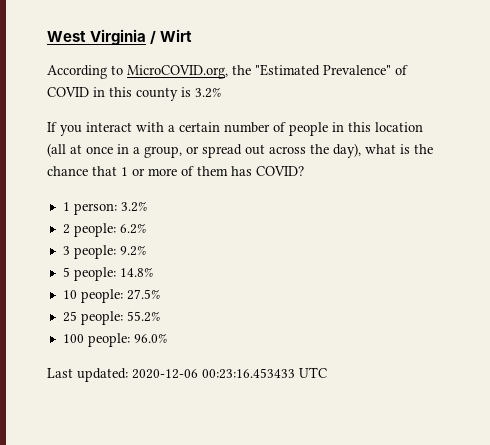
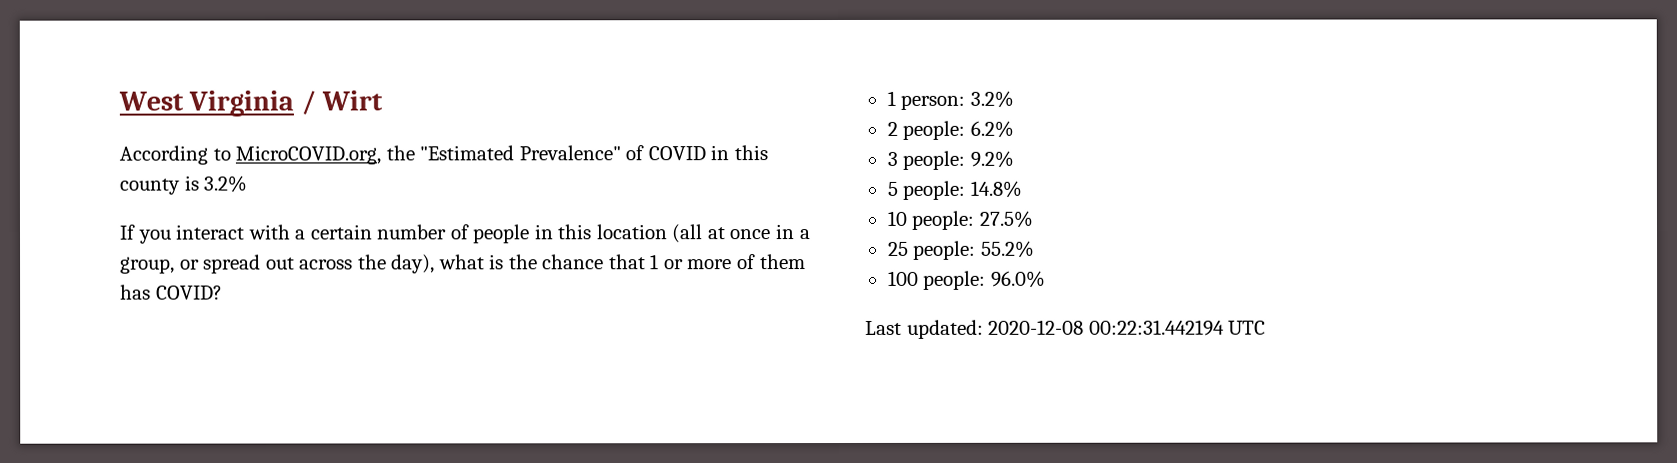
- Last updated: 2020-12-06 00:23:16.453433 UTC
+ Last updated: 2020-12-08 00:22:31.442194 UTC

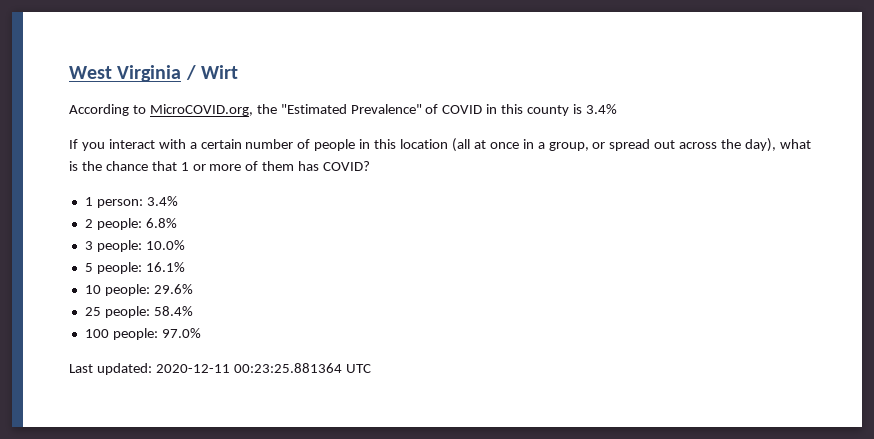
- According to MicroCOVID.org, the "Estimated Prevalence" of COVID in this county is 3.2%
+ According to MicroCOVID.org, the "Estimated Prevalence" of COVID in this county is 3.4%
- 1 person: 3.2%
+ 1 person: 3.4%
- 2 people: 6.2%
+ 2 people: 6.8%
- 3 people: 9.2%
+ 3 people: 10.0%
- 5 people: 14.8%
+ 5 people: 16.1%
- 10 people: 27.5%
+ 10 people: 29.6%
- 25 people: 55.2%
+ 25 people: 58.4%
- 100 people: 96.0%
+ 100 people: 97.0%
- Last updated: 2020-12-08 00:22:31.442194 UTC
+ Last updated: 2020-12-11 00:23:25.881364 UTC

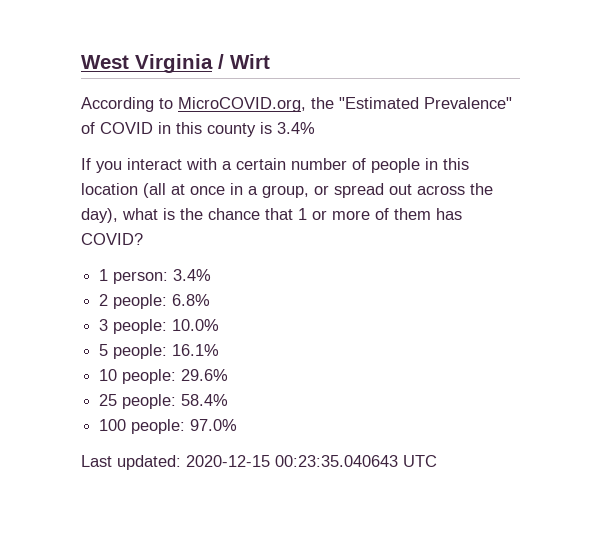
- Last updated: 2020-12-11 00:23:25.881364 UTC
+ Last updated: 2020-12-15 00:23:35.040643 UTC

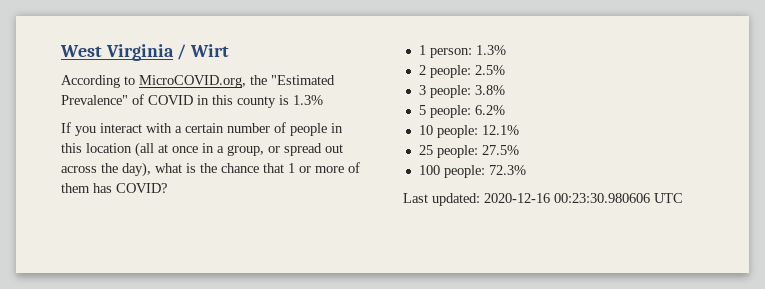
- According to MicroCOVID.org, the "Estimated Prevalence" of COVID in this county is 3.4%
+ According to MicroCOVID.org, the "Estimated Prevalence" of COVID in this county is 1.3%
- 1 person: 3.4%
+ 1 person: 1.3%
- 2 people: 6.8%
+ 2 people: 2.5%
- 3 people: 10.0%
+ 3 people: 3.8%
- 5 people: 16.1%
+ 5 people: 6.2%
- 10 people: 29.6%
+ 10 people: 12.1%
- 25 people: 58.4%
+ 25 people: 27.5%
- 100 people: 97.0%
+ 100 people: 72.3%
- Last updated: 2020-12-15 00:23:35.040643 UTC
+ Last updated: 2020-12-16 00:23:30.980606 UTC

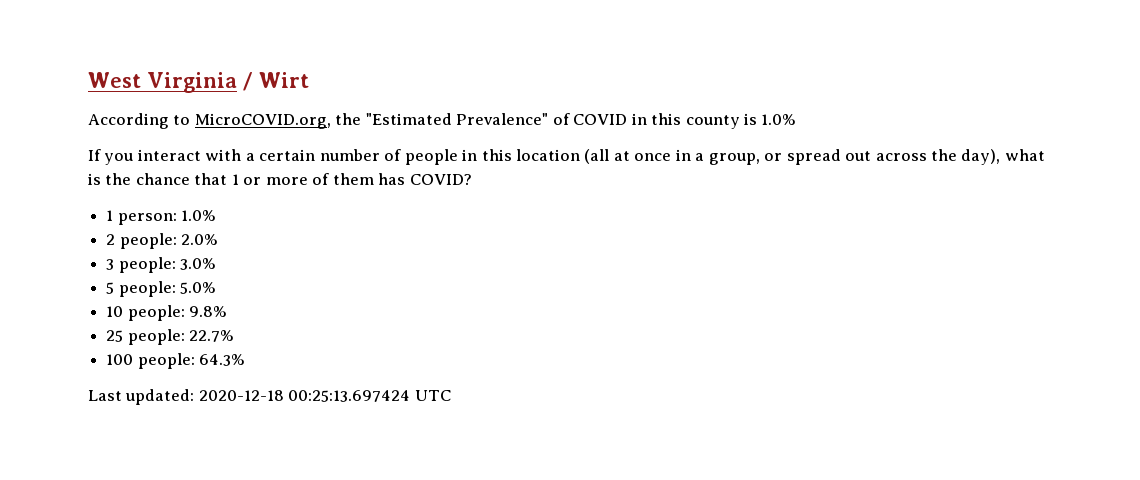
- According to MicroCOVID.org, the "Estimated Prevalence" of COVID in this county is 1.3%
+ According to MicroCOVID.org, the "Estimated Prevalence" of COVID in this county is 1.0%
- 1 person: 1.3%
+ 1 person: 1.0%
- 2 people: 2.5%
+ 2 people: 2.0%
- 3 people: 3.8%
+ 3 people: 3.0%
- 5 people: 6.2%
+ 5 people: 5.0%
- 10 people: 12.1%
+ 10 people: 9.8%
- 25 people: 27.5%
+ 25 people: 22.7%
- 100 people: 72.3%
+ 100 people: 64.3%
- Last updated: 2020-12-16 00:23:30.980606 UTC
+ Last updated: 2020-12-18 00:25:13.697424 UTC

